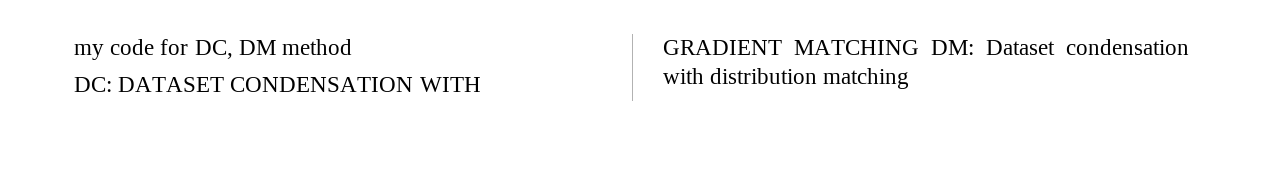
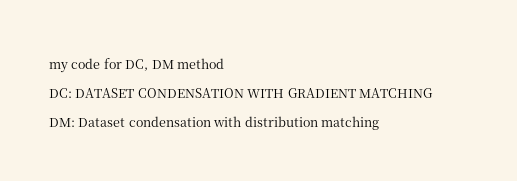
- DC: DATASET CONDENSATION WITH GRADIENT MATCHING DM: Dataset condensation with distribution matching
+ DC: DATASET CONDENSATION WITH GRADIENT MATCHING
+ DM: Dataset condensation with distribution matching

